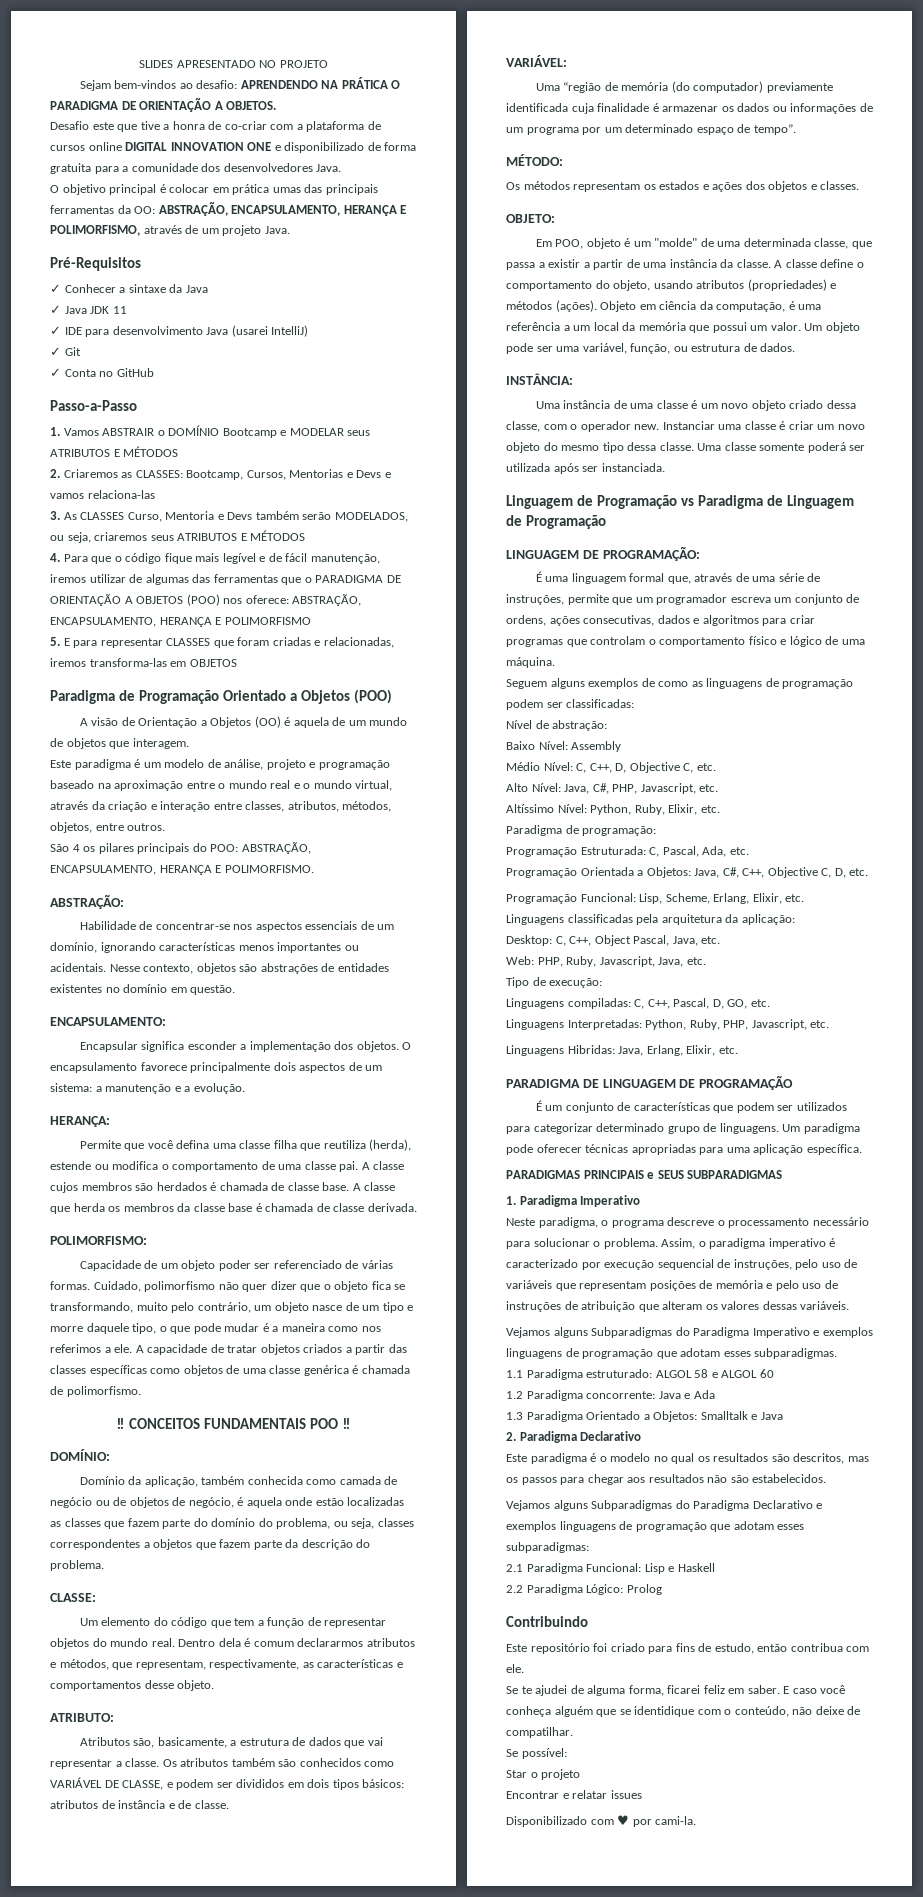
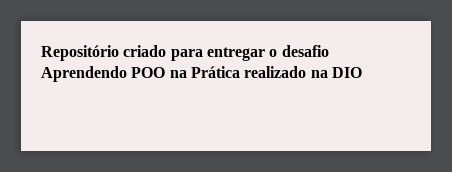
- SLIDES APRESENTADO NO PROJETO
- Sejam bem-vindos ao desafio: APRENDENDO NA PRÁTICA O PARADIGMA DE ORIENTAÇÃO A OBJETOS.
- Desafio este que tive a honra de co-criar com a plataforma de cursos online DIGITAL INNOVATION ONE e disponibilizado de forma gratuita para a comunidade dos desenvolvedores Java.
- O objetivo principal é colocar em prática umas das principais ferramentas da OO: ABSTRAÇÃO, ENCAPSULAMENTO, HERANÇA E POLIMORFISMO, através de um projeto Java.
- Pré-Requisitos
- ✓ Conhecer a sintaxe da Java
- ✓ Java JDK 11
- ✓ IDE para desenvolvimento Java (usarei IntelliJ)
- ✓ Git
- ✓ Conta no GitHub
- Passo-a-Passo
- 1. Vamos ABSTRAIR o DOMÍNIO Bootcamp e MODELAR seus ATRIBUTOS E MÉTODOS
- 2. Criaremos as CLASSES: Bootcamp, Cursos, Mentorias e Devs e vamos relaciona-las
- 3. As CLASSES Curso, Mentoria e Devs também serão MODELADOS, ou seja, criaremos seus ATRIBUTOS E MÉTODOS
- 4. Para que o código fique mais legível e de fácil manutenção, iremos utilizar de algumas das ferramentas que o PARADIGMA DE ORIENTAÇÃO A OBJETOS (POO) nos oferece: ABSTRAÇÃO, ENCAPSULAMENTO, HERANÇA E POLIMORFISMO
- 5. E para representar CLASSES que foram criadas e relacionadas, iremos transforma-las em OBJETOS
- Paradigma de Programação Orientado a Objetos (POO)
- A visão de Orientação a Objetos (OO) é aquela de um mundo de objetos que interagem.
- Este paradigma é um modelo de análise, projeto e programação baseado na aproximação entre o mundo real e o mundo virtual, através da criação e interação entre classes, atributos, métodos, objetos, entre outros.
- São 4 os pilares principais do POO: ABSTRAÇÃO, ENCAPSULAMENTO, HERANÇA E POLIMORFISMO.
- ABSTRAÇÃO:
- Habilidade de concentrar-se nos aspectos essenciais de um domínio, ignorando características menos importantes ou acidentais. Nesse contexto, objetos são abstrações de entidades existentes no domínio em questão.
- ENCAPSULAMENTO:
- Encapsular significa esconder a implementação dos objetos. O encapsulamento favorece principalmente dois aspectos de um sistema: a manutenção e a evolução.
- HERANÇA:
- Permite que você defina uma classe filha que reutiliza (herda), estende ou modifica o comportamento de uma classe pai. A classe cujos membros são herdados é chamada de classe base. A classe que herda os membros da classe base é chamada de classe derivada.
- POLIMORFISMO:
- Capacidade de um objeto poder ser referenciado de várias formas. Cuidado, polimorfismo não quer dizer que o objeto fica se transformando, muito pelo contrário, um objeto nasce de um tipo e morre daquele tipo, o que pode mudar é a maneira como nos referimos a ele. A capacidade de tratar objetos criados a partir das classes específicas como objetos de uma classe genérica é chamada de polimorfismo.
- ‼ CONCEITOS FUNDAMENTAIS POO ‼
- DOMÍNIO:
- Domínio da aplicação, também conhecida como camada de negócio ou de objetos de negócio, é aquela onde estão localizadas as classes que fazem parte do domínio do problema, ou seja, classes correspondentes a objetos que fazem parte da descrição do problema.
- CLASSE:
- Um elemento do código que tem a função de representar objetos do mundo real. Dentro dela é comum declararmos atributos e métodos, que representam, respectivamente, as características e comportamentos desse objeto.
- ATRIBUTO:
- Atributos são, basicamente, a estrutura de dados que vai representar a classe. Os atributos também são conhecidos como VARIÁVEL DE CLASSE, e podem ser divididos em dois tipos básicos: atributos de instância e de classe.
- VARIÁVEL:
- Uma “região de memória (do computador) previamente identificada cuja finalidade é armazenar os dados ou informações de um programa por um determinado espaço de tempo”.
- MÉTODO:
- Os métodos representam os estados e ações dos objetos e classes.
- OBJETO:
- Em POO, objeto é um "molde" de uma determinada classe, que passa a existir a partir de uma instância da classe. A classe define o comportamento do objeto, usando atributos (propriedades) e métodos (ações). Objeto em ciência da computação, é uma referência a um local da memória que possui um valor. Um objeto pode ser uma variável, função, ou estrutura de dados.
- INSTÂNCIA:
- Uma instância de uma classe é um novo objeto criado dessa classe, com o operador new. Instanciar uma classe é criar um novo objeto do mesmo tipo dessa classe. Uma classe somente poderá ser utilizada após ser instanciada.
- Linguagem de Programação vs Paradigma de Linguagem de Programação
- LINGUAGEM DE PROGRAMAÇÃO:
- É uma linguagem formal que, através de uma série de instruções, permite que um programador escreva um conjunto de ordens, ações consecutivas, dados e algoritmos para criar programas que controlam o comportamento físico e lógico de uma máquina.
- Seguem alguns exemplos de como as linguagens de programação podem ser classificadas:
- Nível de abstração:
- Baixo Nível: Assembly
- Médio Nível: C, C++, D, Objective C, etc.
- Alto Nível: Java, C#, PHP, Javascript, etc.
- Altíssimo Nível: Python, Ruby, Elixir, etc.
- Paradigma de programação:
- Programação Estruturada: C, Pascal, Ada, etc.
- Programação Orientada a Objetos: Java, C#, C++, Objective C, D, etc.
- Programação Funcional: Lisp, Scheme, Erlang, Elixir, etc.
- Linguagens classificadas pela arquitetura da aplicação:
- Desktop: C, C++, Object Pascal, Java, etc.
- Web: PHP, Ruby, Javascript, Java, etc.
- Tipo de execução:
- Linguagens compiladas: C, C++, Pascal, D, GO, etc.
- Linguagens Interpretadas: Python, Ruby, PHP, Javascript, etc.
- Linguagens Hibridas: Java, Erlang, Elixir, etc.
- PARADIGMA DE LINGUAGEM DE PROGRAMAÇÃO
- É um conjunto de características que podem ser utilizados para categorizar determinado grupo de linguagens. Um paradigma pode oferecer técnicas apropriadas para uma aplicação específica.
- PARADIGMAS PRINCIPAIS e SEUS SUBPARADIGMAS
- 1. Paradigma Imperativo
- Neste paradigma, o programa descreve o processamento necessário para solucionar o problema. Assim, o paradigma imperativo é caracterizado por execução sequencial de instruções, pelo uso de variáveis que representam posições de memória e pelo uso de instruções de atribuição que alteram os valores dessas variáveis.
- Vejamos alguns Subparadigmas do Paradigma Imperativo e exemplos linguagens de programação que adotam esses subparadigmas.
- 1.1 Paradigma estruturado: ALGOL 58 e ALGOL 60
- 1.2 Paradigma concorrente: Java e Ada
- 1.3 Paradigma Orientado a Objetos: Smalltalk e Java
- 2. Paradigma Declarativo
- Este paradigma é o modelo no qual os resultados são descritos, mas os passos para chegar aos resultados não são estabelecidos.
- Vejamos alguns Subparadigmas do Paradigma Declarativo e exemplos linguagens de programação que adotam esses subparadigmas:
- 2.1 Paradigma Funcional: Lisp e Haskell
- 2.2 Paradigma Lógico: Prolog
- Contribuindo
- Este repositório foi criado para fins de estudo, então contribua com ele.
- Se te ajudei de alguma forma, ficarei feliz em saber. E caso você conheça alguém que se identidique com o conteúdo, não deixe de compatilhar.
- Se possível:
- Star o projeto
- Encontrar e relatar issues
- Disponibilizado com ♥ por cami-la.
+ Repositório criado para entregar o desafio Aprendendo POO na Prática realizado na DIO

